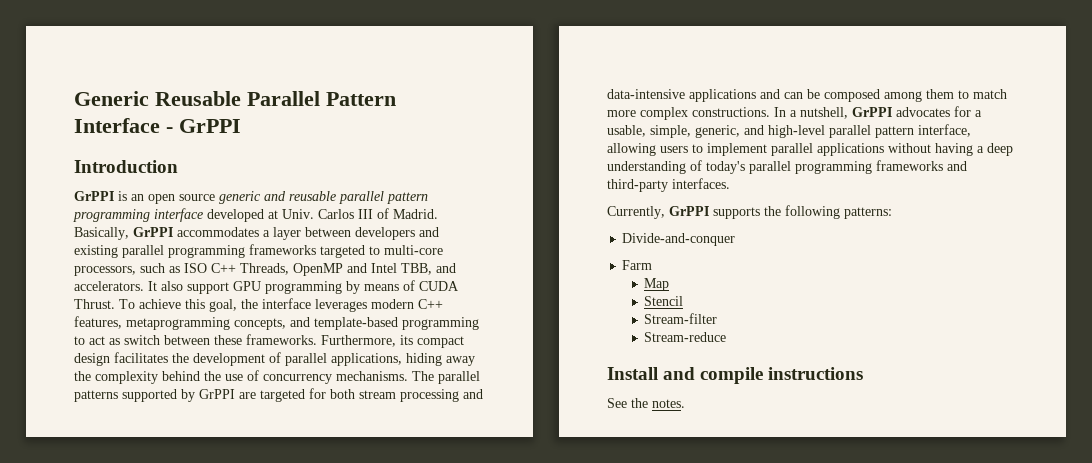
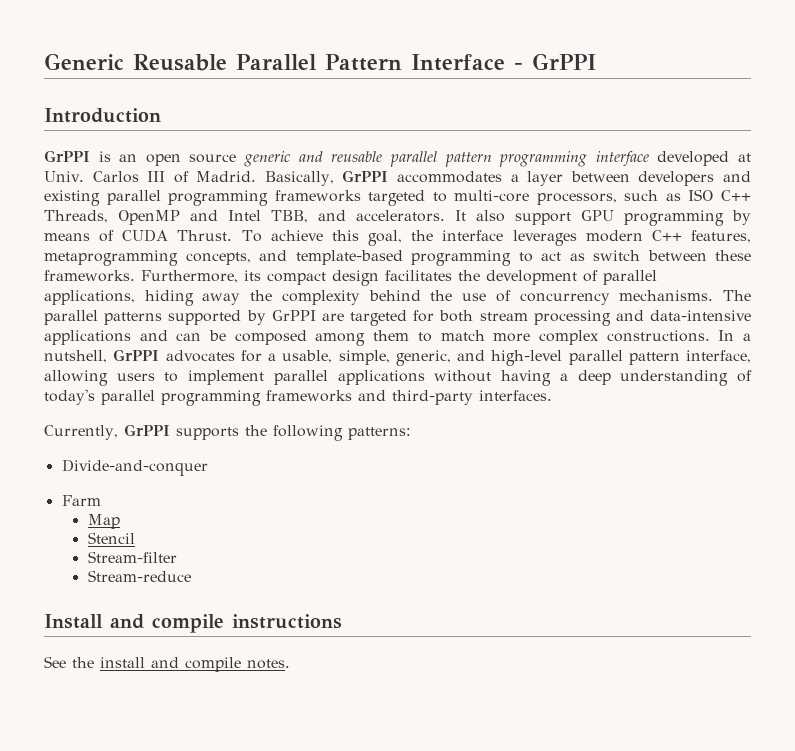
- See the notes.
+ See the install and compile notes.

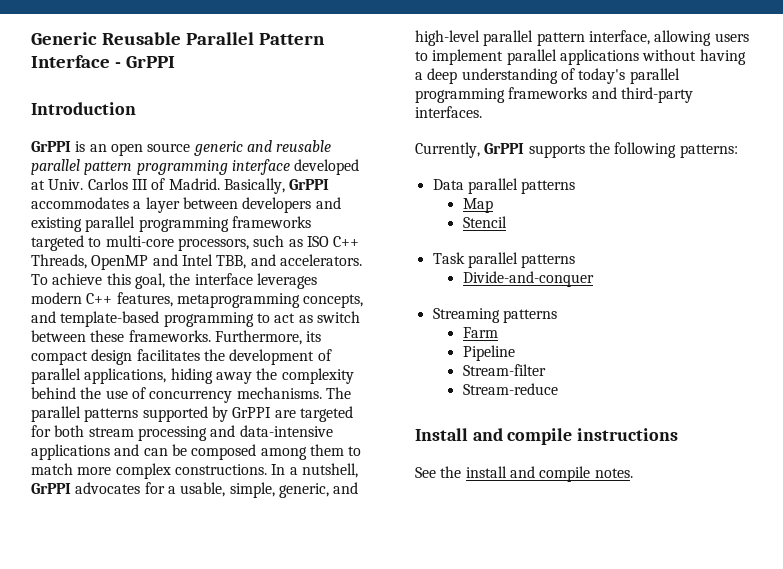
- It also support GPU programming by means of CUDA Thrust.
- Divide-and-conquer
- Farm
+ Data parallel patterns
+ Task parallel patterns
+ Divide-and-conquer
+ Streaming patterns
+ Farm
+ Pipeline

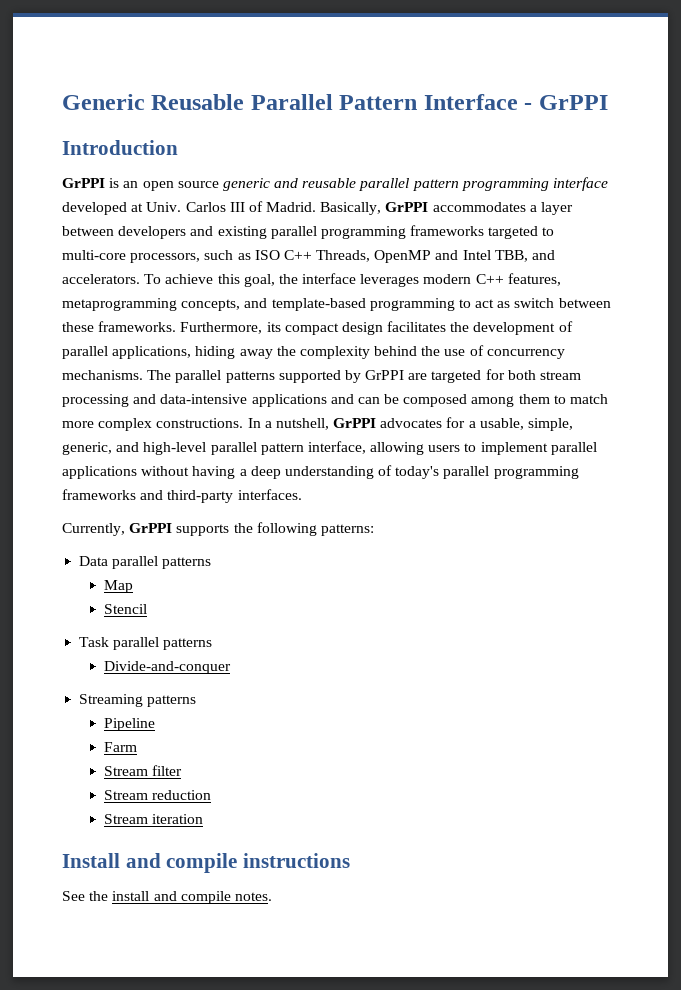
+ Pipeline
- Pipeline
- Stream-filter
- Stream-reduce
+ Stream filter
+ Stream reduction
+ Stream iteration

